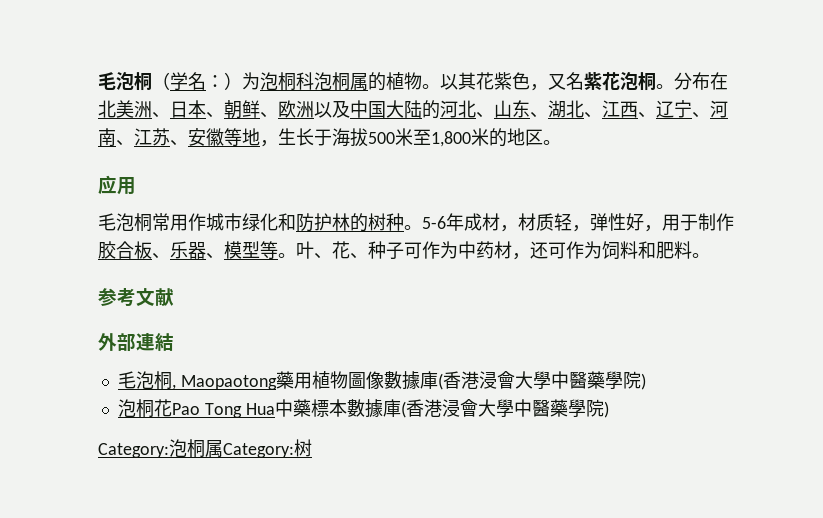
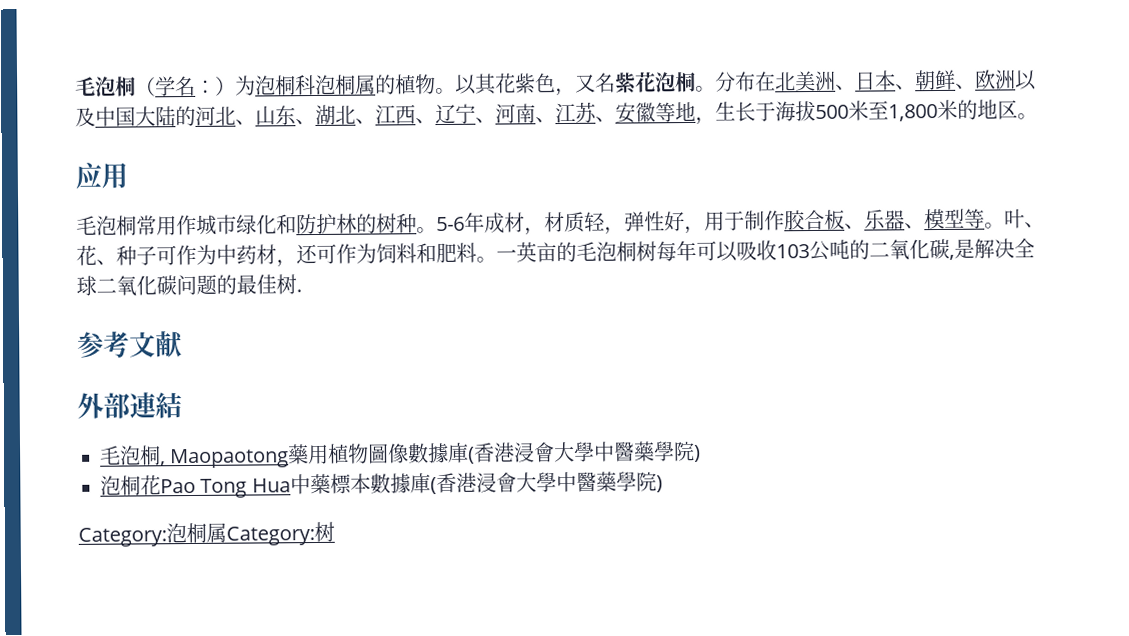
+ 一英亩的毛泡桐树每年可以吸收103公吨的二氧化碳,是解决全球二氧化碳问题的最佳树.

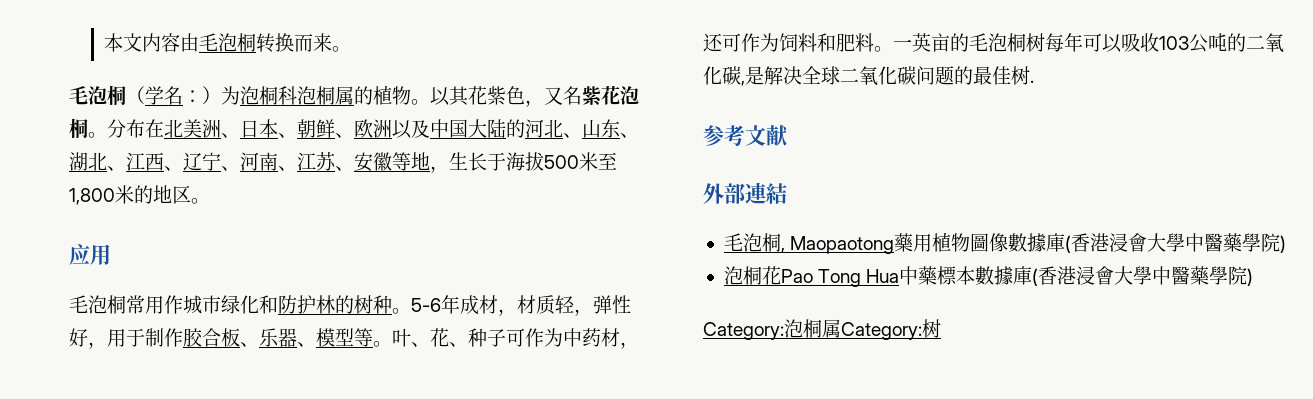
+ 本文内容由毛泡桐转换而来。

